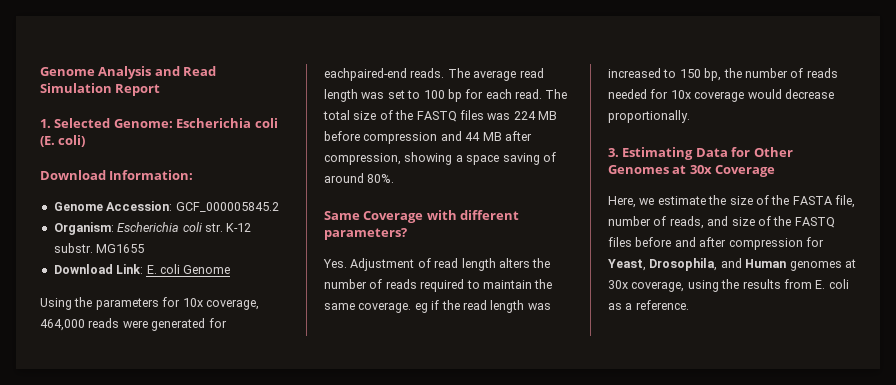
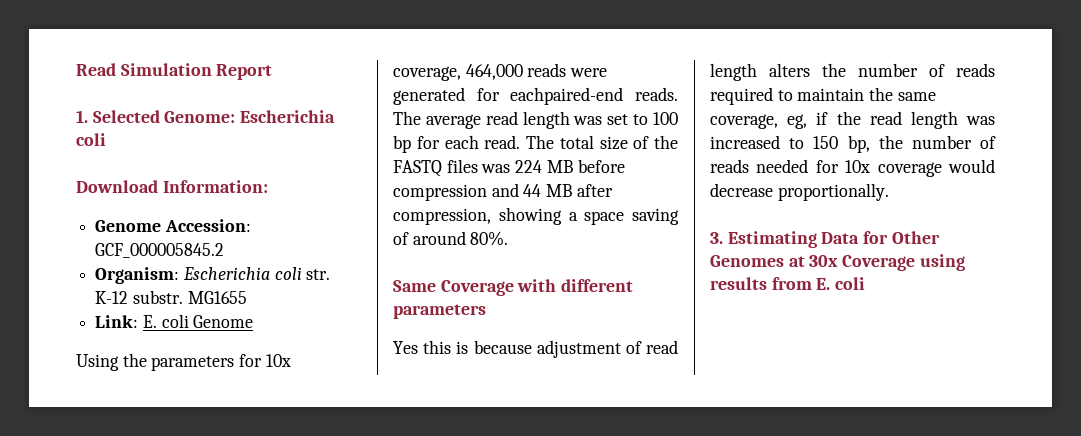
- Genome Analysis and Read Simulation Report
+ Read Simulation Report
- 1. Selected Genome: Escherichia coli (E. coli)
+ 1. Selected Genome: Escherichia coli
- Download Link: E. coli Genome
+ Link: E. coli Genome
- Same Coverage with different parameters?
- Yes. Adjustment of read length alters the number of reads required to maintain the same coverage. eg if the read length was increased to 150 bp, the number of reads needed for 10x coverage would decrease proportionally.
+ Same Coverage with different parameters
+ Yes this is because adjustment of read length alters the number of reads required to maintain the same coverage, eg, if the read length was increased to 150 bp, the number of reads needed for 10x coverage would decrease proportionally.
- 3. Estimating Data for Other Genomes at 30x Coverage
- Here, we estimate the size of the FASTA file, number of reads, and size of the FASTQ files before and after compression for Yeast, Drosophila, and Human genomes at 30x coverage, using the results from E. coli as a reference.
+ 3. Estimating Data for Other Genomes at 30x Coverage using results from E. coli

